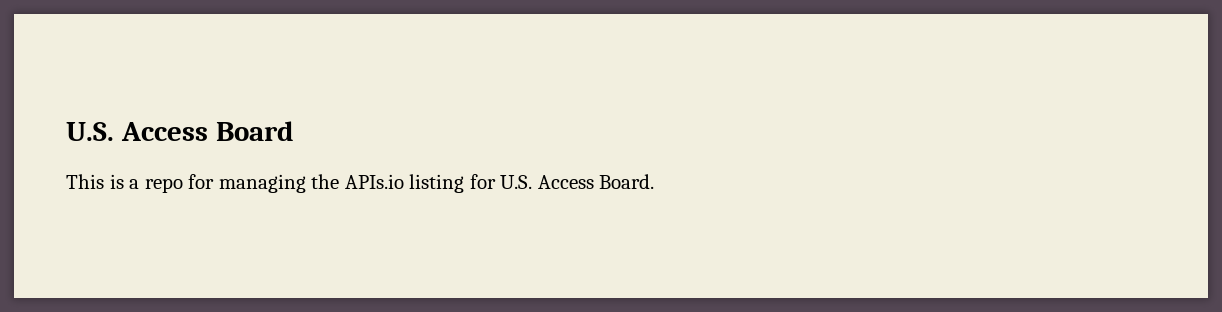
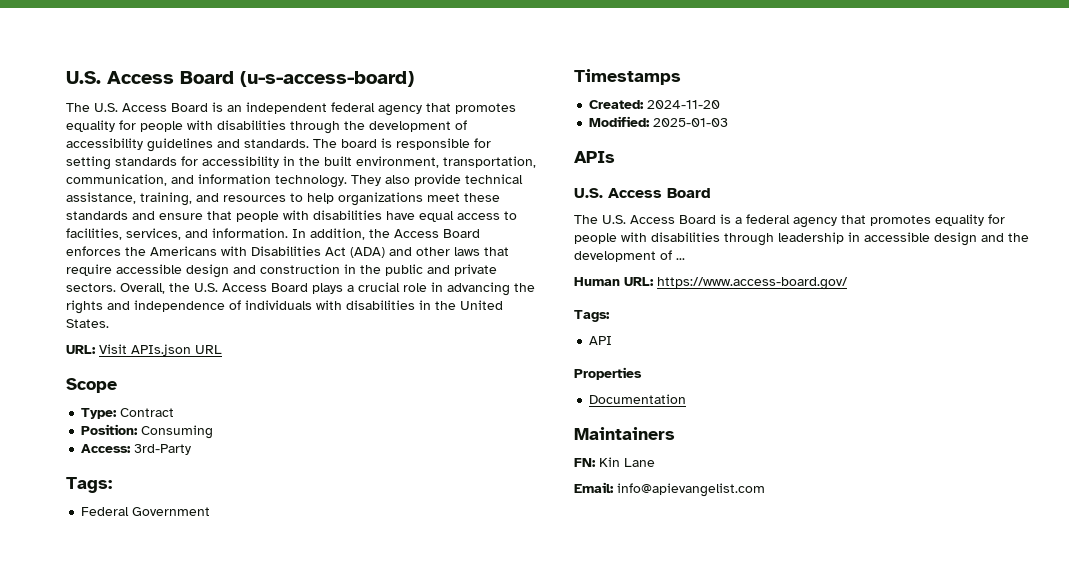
+ U.S. Access Board (u-s-access-board)
+ The U.S. Access Board is an independent federal agency that promotes equality for people with disabilities through the development of accessibility guidelines and standards. The board is responsible for setting standards for accessibility in the built environment, transportation, communication, and information technology. They also provide technical assistance, training, and resources to help organizations meet these standards and ensure that people with disabilities have equal access to facilities, services, and information. In addition, the Access Board enforces the Americans with Disabilities Act (ADA) and other laws that require accessible design and construction in the public and private sectors. Overall, the U.S. Access Board plays a crucial role in advancing the rights and independence of individuals with disabilities in the United States.
+ URL: Visit APIs.json URL
+ Scope
+ Type: Contract
+ Position: Consuming
+ Access: 3rd-Party
+ Tags:
+ Federal Government
+ Timestamps
+ Created: 2024-11-20
+ Modified: 2025-01-03
+ APIs
  U.S. Access Board
- This is a repo for managing the APIs.io listing for U.S. Access Board.
+ The U.S. Access Board is a federal agency that promotes equality for people with disabilities through leadership in accessible design and the development of ...
+ Human URL: https://www.access-board.gov/
+ Tags:
+ API
+ Properties
+ Documentation
+ Maintainers
+ FN: Kin Lane
+ Email: info@apievangelist.com

